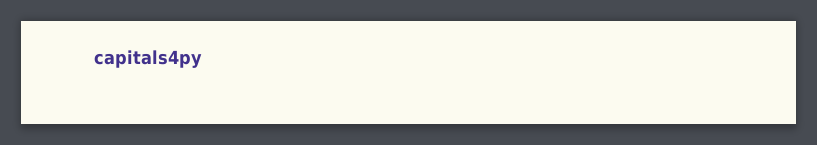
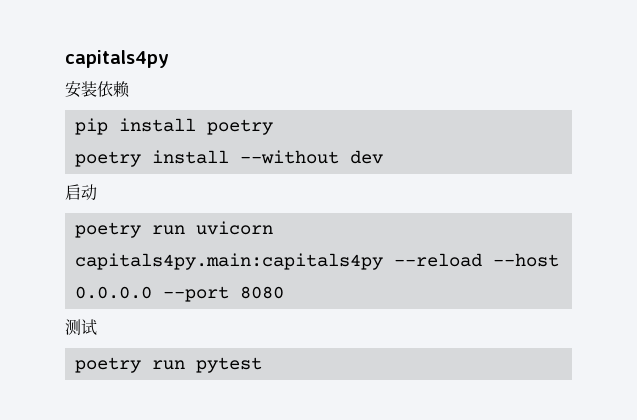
+ 安装依赖
+ pip install poetry
+ poetry install --without dev
+ 启动
+ poetry run uvicorn capitals4py.main:capitals4py --reload --host 0.0.0.0 --port 8080
+ 测试
+ poetry run pytest

